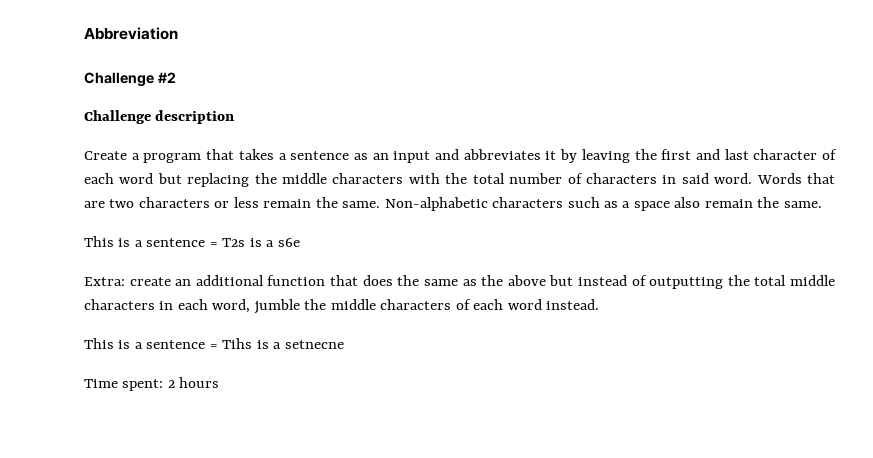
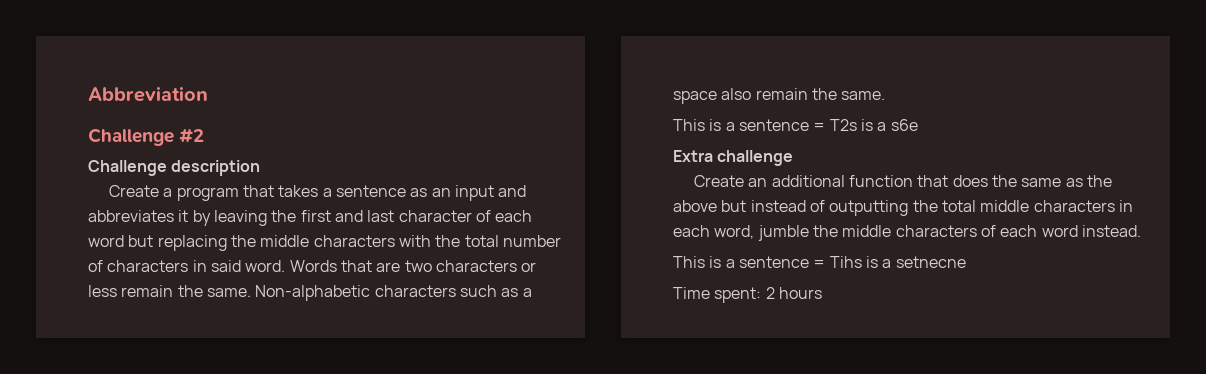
- Extra: create an additional function that does the same as the above but instead of outputting the total middle characters in each word, jumble the middle characters of each word instead.
+ Extra challenge
+ Create an additional function that does the same as the above but instead of outputting the total middle characters in each word, jumble the middle characters of each word instead.

